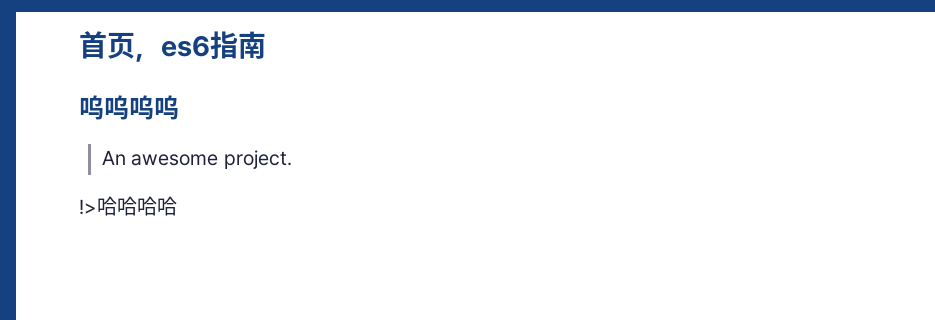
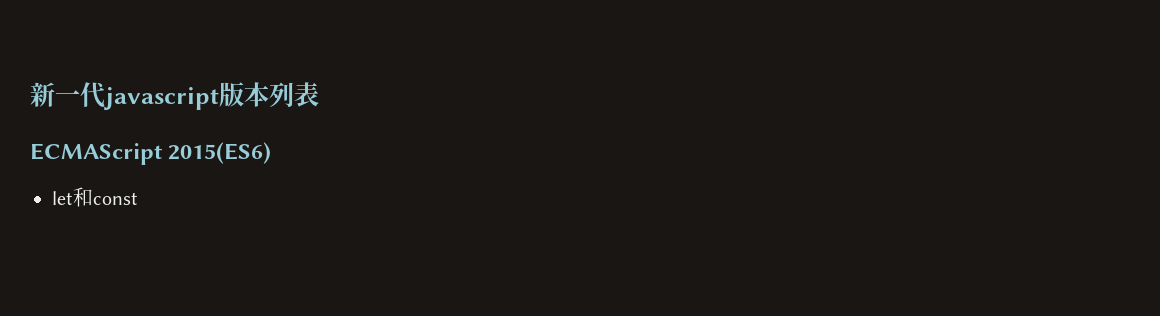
- 首页，es6指南
- 呜呜呜呜
- An awesome project.
- !>哈哈哈哈
+ 新一代javascript版本列表
+ ECMAScript 2015(ES6)
+ let和const

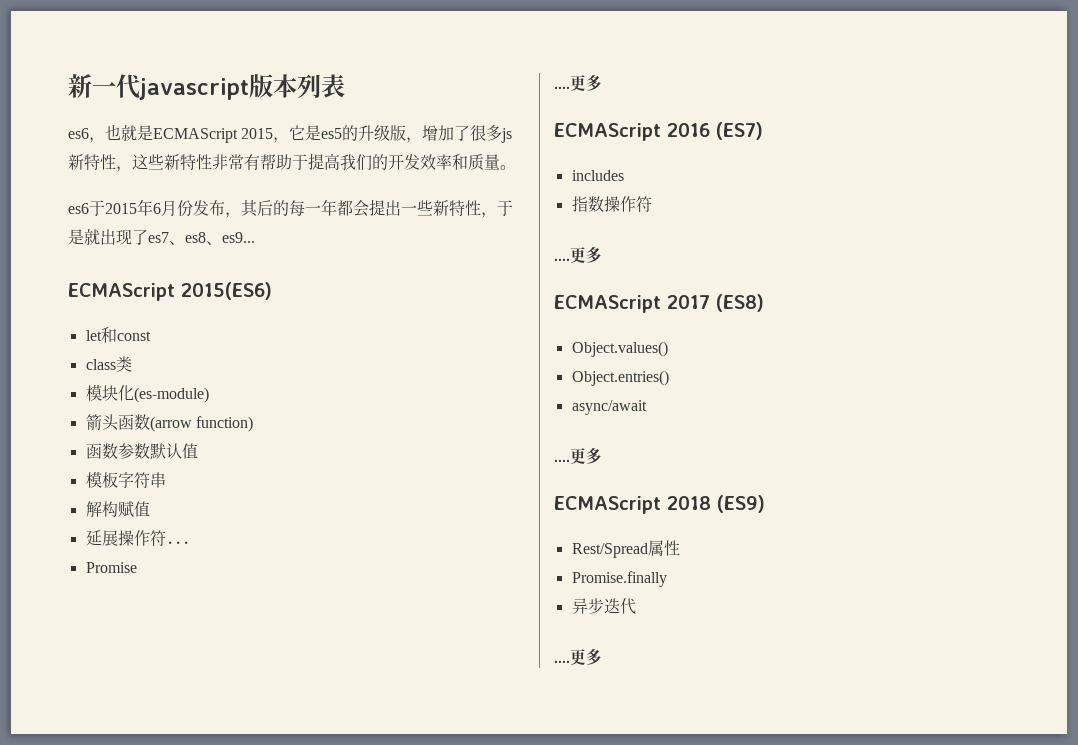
+ es6，也就是ECMAScript 2015，它是es5的升级版，增加了很多js新特性，这些新特性非常有帮助于提高我们的开发效率和质量。
+ es6于2015年6月份发布，其后的每一年都会提出一些新特性，于是就出现了es7、es8、es9...
+ class类
+ 模块化(es-module)
+ 箭头函数(arrow function)
+ 函数参数默认值
+ 模板字符串
+ 解构赋值
+ 延展操作符...
+ Promise
+ ....更多
+ ECMAScript 2016 (ES7)
+ includes
+ 指数操作符
+ ....更多
+ ECMAScript 2017 (ES8)
+ Object.values()
+ Object.entries()
+ async/await
+ ....更多
+ ECMAScript 2018 (ES9)
+ Rest/Spread属性
+ Promise.finally
+ 异步迭代
+ ....更多

